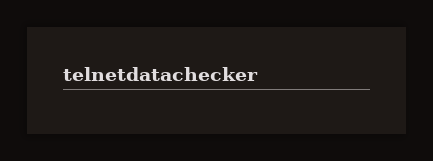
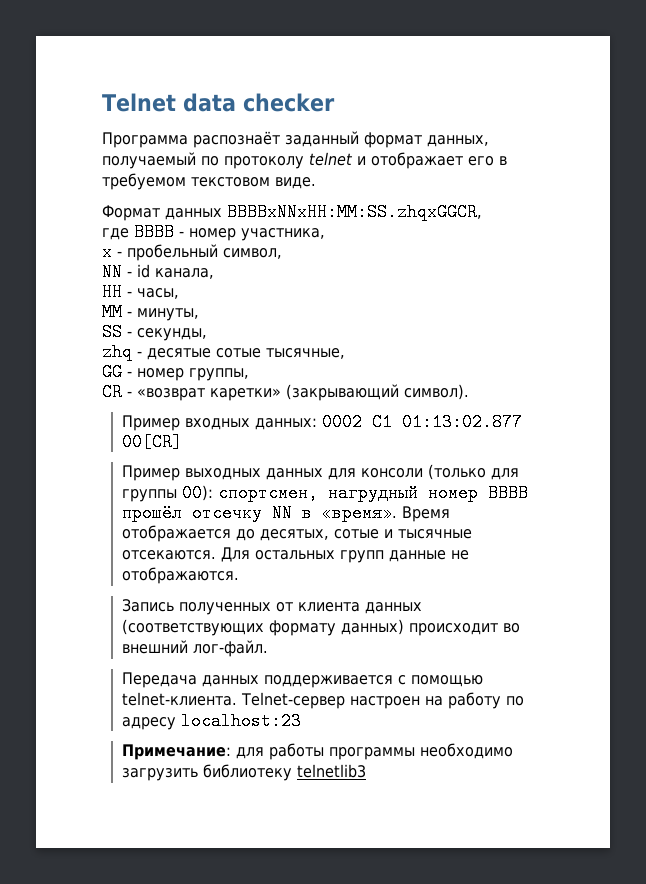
- telnetdatachecker
+ Telnet data checker
+ Программа распознаёт заданный формат данных, получаемый по протоколу telnet и отображает его в требуемом текстовом виде.
+ Формат данных BBBBxNNxHH:MM:SS.zhqxGGCR,
+ где BBBB - номер участника,
+ x - пробельный символ,
+ NN - id канала,
+ HH - часы,
+ MM - минуты,
+ SS - секунды,
+ zhq - десятые сотые тысячные,
+ GG - номер группы,
+ CR - «возврат каретки» (закрывающий символ).
+ Пример входных данных: 0002 C1 01:13:02.877 00[CR]
+ Пример выходных данных для консоли (только для группы 00): спортсмен, нагрудный номер BBBB прошёл отсечку NN в «время». Время отображается до десятых, сотые и тысячные отсекаются. Для остальных групп данные не отображаются.
+ Запись полученных от клиента данных (соответствующих формату данных) происходит во внешний лог-файл.
+ Передача данных поддерживается с помощью telnet-клиента. Telnet-сервер настроен на работу по адресу localhost:23
+ Примечание: для работы программы необходимо загрузить библиотеку telnetlib3

